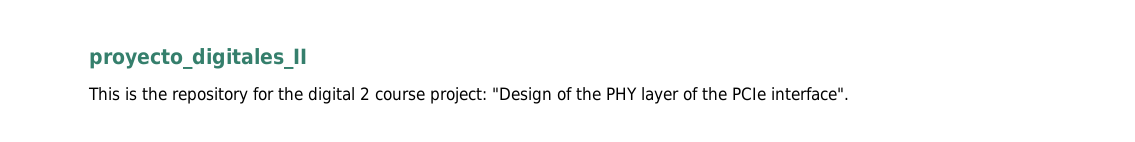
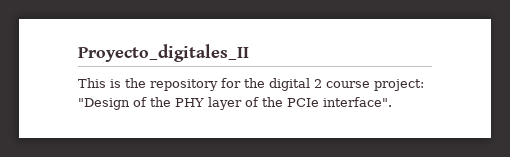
- proyecto_digitales_II
+ Proyecto_digitales_II

